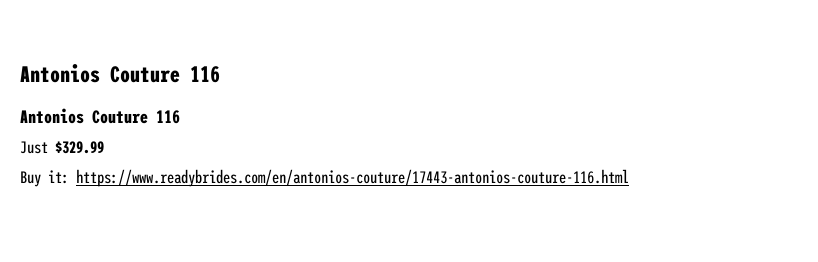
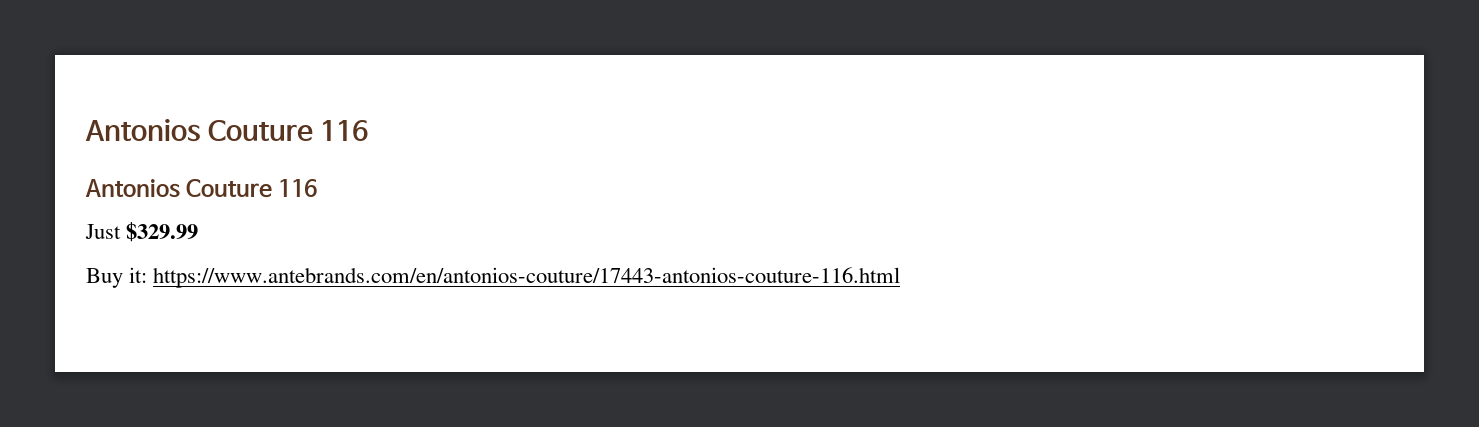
- Buy it: https://www.readybrides.com/en/antonios-couture/17443-antonios-couture-116.html
+ Buy it: https://www.antebrands.com/en/antonios-couture/17443-antonios-couture-116.html

